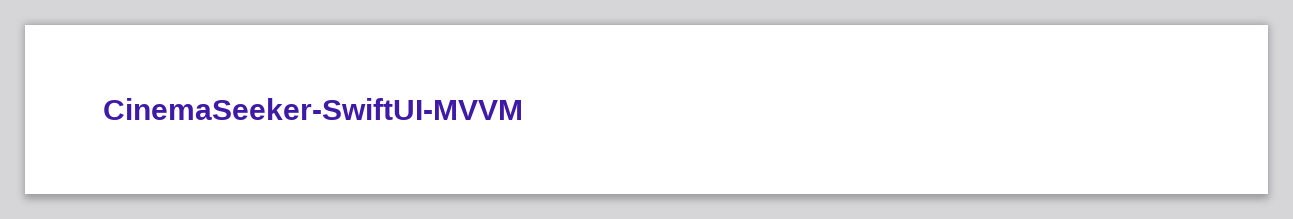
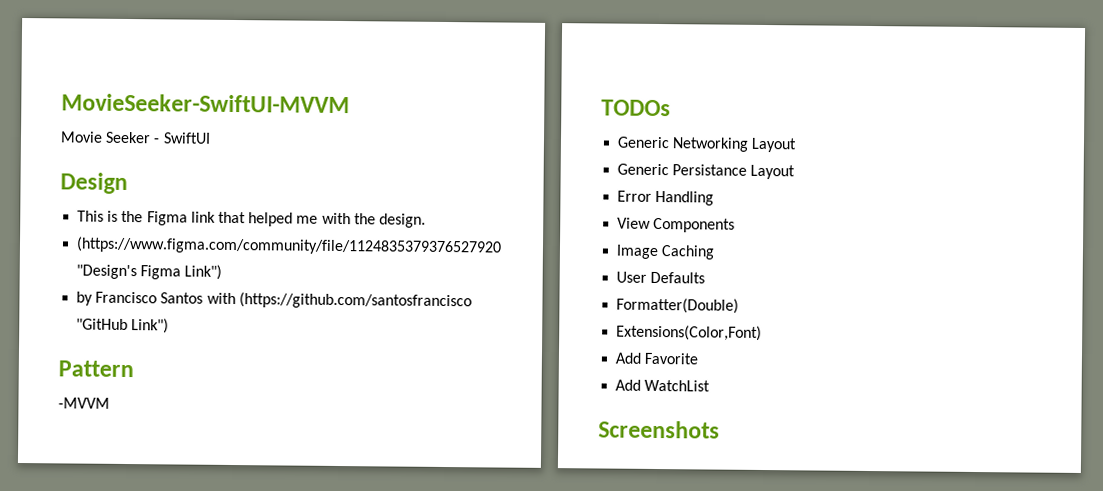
- CinemaSeeker-SwiftUI-MVVM
+ MovieSeeker-SwiftUI-MVVM
+ Movie Seeker - SwiftUI
+ Design
+ This is the Figma link that helped me with the design.
+ (https://www.figma.com/community/file/1124835379376527920 "Design's Figma Link")
+ by Francisco Santos with (https://github.com/santosfrancisco "GitHub Link")
+ Pattern
+ -MVVM
+ TODOs
+ Generic Networking Layout
+ Generic Persistance Layout
+ Error Handling
+ View Components
+ Image Caching
+ User Defaults
+ Formatter(Double)
+ Extensions(Color,Font)
+ Add Favorite
+ Add WatchList
+ Screenshots

